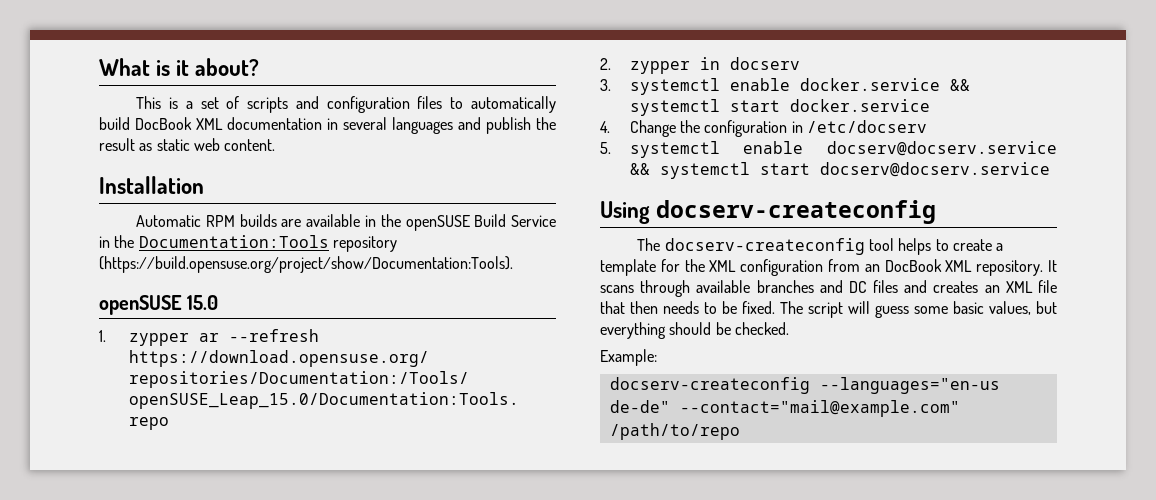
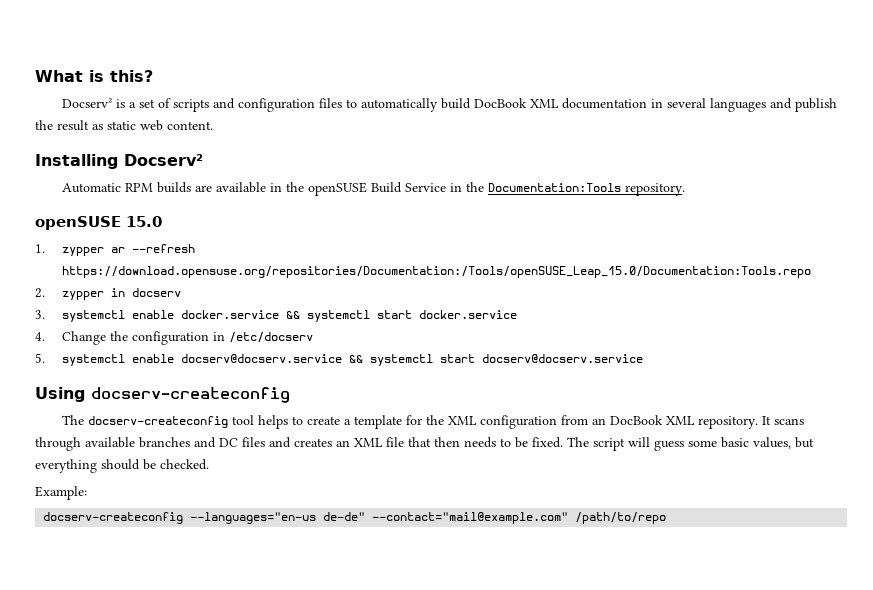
- What is it about?
- This is a set of scripts and configuration files to automatically build DocBook XML documentation in several languages and publish the result as static web content.
+ What is this?
+ Docserv² is a set of scripts and configuration files to automatically build DocBook XML documentation in several languages and publish the result as static web content.
- Installation
+ Installing Docserv²
- Automatic RPM builds are available in the openSUSE Build Service in the Documentation:Tools repository (https://build.opensuse.org/project/show/Documentation:Tools).
+ Automatic RPM builds are available in the openSUSE Build Service in the Documentation:Tools repository.

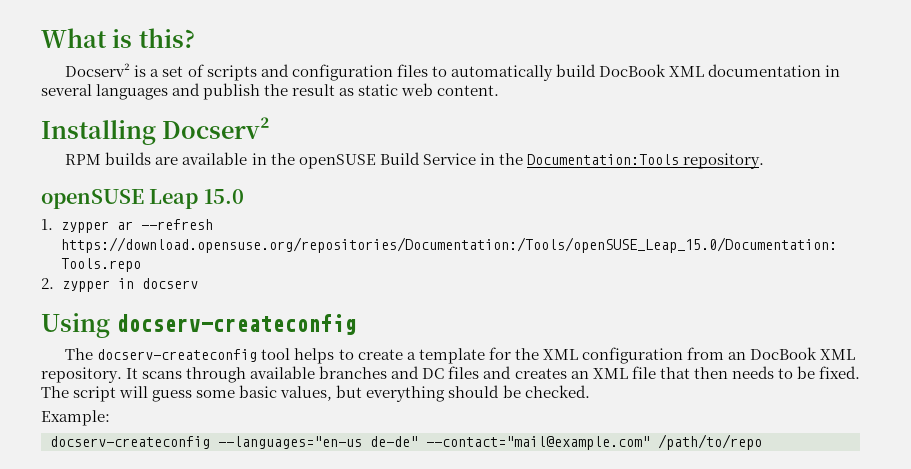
- Automatic RPM builds are available in the openSUSE Build Service in the Documentation:Tools repository.
+ RPM builds are available in the openSUSE Build Service in the Documentation:Tools repository.
- openSUSE 15.0
+ openSUSE Leap 15.0
- 3. systemctl enable docker.service && systemctl start docker.service
- 4. Change the configuration in /etc/docserv
- 5. systemctl enable docserv@docserv.service && systemctl start docserv@docserv.service

